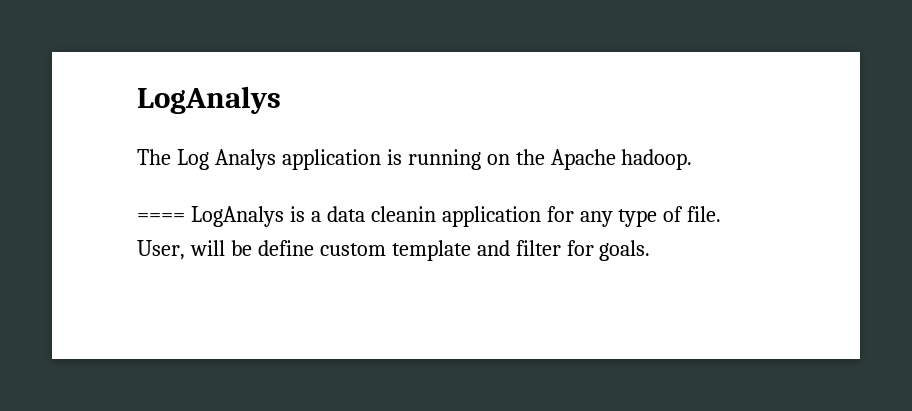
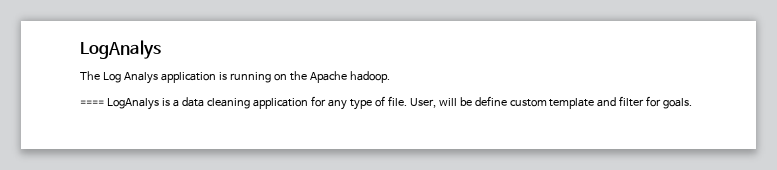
- ==== LogAnalys is a data cleanin application for any type of file.
+ ==== LogAnalys is a data cleaning application for any type of file.

